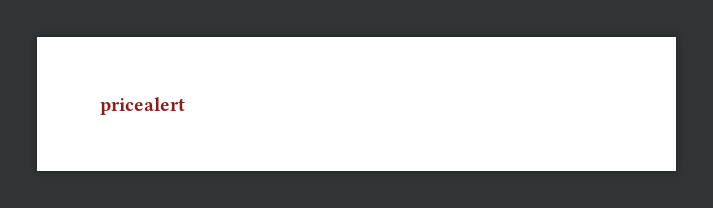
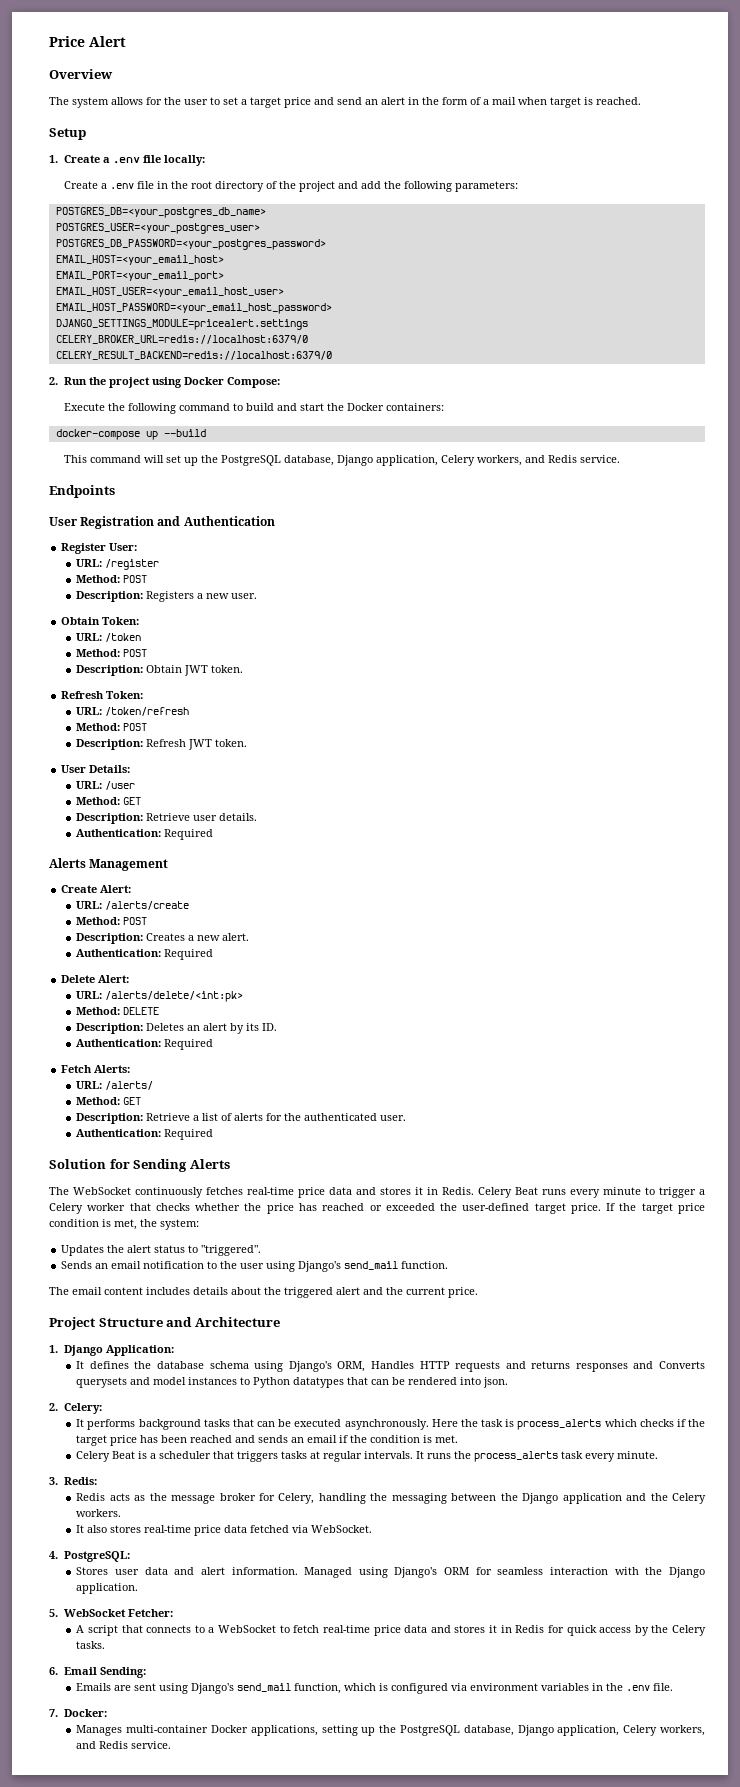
- pricealert
+ Price Alert
+ Overview
+ The system allows for the user to set a target price and send an alert in the form of a mail when target is reached.
+ Setup
+ 1. Create a .env file locally:
+ Create a .env file in the root directory of the project and add the following parameters:
+ POSTGRES_DB=<your_postgres_db_name>
+ POSTGRES_USER=<your_postgres_user>
+ POSTGRES_DB_PASSWORD=<your_postgres_password>
+ EMAIL_HOST=<your_email_host>
+ EMAIL_PORT=<your_email_port>
+ EMAIL_HOST_USER=<your_email_host_user>
+ EMAIL_HOST_PASSWORD=<your_email_host_password>
+ DJANGO_SETTINGS_MODULE=pricealert.settings
+ CELERY_BROKER_URL=redis://localhost:6379/0
+ CELERY_RESULT_BACKEND=redis://localhost:6379/0
+ 2. Run the project using Docker Compose:
+ Execute the following command to build and start the Docker containers:
+ docker-compose up --build
+ This command will set up the PostgreSQL database, Django application, Celery workers, and Redis service.
+ Endpoints
+ User Registration and Authentication
+ Register User:
+ URL: /register
+ Method: POST
+ Description: Registers a new user.
+ Obtain Token:
+ URL: /token
+ Method: POST
+ Description: Obtain JWT token.
+ Refresh Token:
+ URL: /token/refresh
+ Method: POST
+ Description: Refresh JWT token.
+ User Details:
+ URL: /user
+ Method: GET
+ Description: Retrieve user details.
+ Authentication: Required
+ Alerts Management
+ Create Alert:
+ URL: /alerts/create
+ Method: POST
+ Description: Creates a new alert.
+ Authentication: Required
+ Delete Alert:
+ URL: /alerts/delete/<int:pk>
+ Method: DELETE
+ Description: Deletes an alert by its ID.
+ Authentication: Required
+ Fetch Alerts:
+ URL: /alerts/
+ Method: GET
+ Description: Retrieve a list of alerts for the authenticated user.
+ Authentication: Required
+ Solution for Sending Alerts
+ The WebSocket continuously fetches real-time price data and stores it in Redis. Celery Beat runs every minute to trigger a Celery worker that checks whether the price has reached or exceeded the user-defined target price. If the target price condition is met, the system:
+ Updates the alert status to "triggered".
+ Sends an email notification to the user using Django's send_mail function.
+ The email content includes details about the triggered alert and the current price.
+ Project Structure and Architecture
+ 1. Django Application:
+ It defines the database schema using Django's ORM, Handles HTTP requests and returns responses and Converts querysets and model instances to Python datatypes that can be rendered into json.
+ 2. Celery:
+ It performs background tasks that can be executed asynchronously. Here the task is process_alerts which checks if the target price has been reached and sends an email if the condition is met.
+ Celery Beat is a scheduler that triggers tasks at regular intervals. It runs the process_alerts task every minute.
+ 3. Redis:
+ Redis acts as the message broker for Celery, handling the messaging between the Django application and the Celery workers.
+ It also stores real-time price data fetched via WebSocket.
+ 4. PostgreSQL:
+ Stores user data and alert information. Managed using Django's ORM for seamless interaction with the Django application.
+ 5. WebSocket Fetcher:
+ A script that connects to a WebSocket to fetch real-time price data and stores it in Redis for quick access by the Celery tasks.
+ 6. Email Sending:
+ Emails are sent using Django's send_mail function, which is configured via environment variables in the .env file.
+ 7. Docker:
+ Manages multi-container Docker applications, setting up the PostgreSQL database, Django application, Celery workers, and Redis service.

